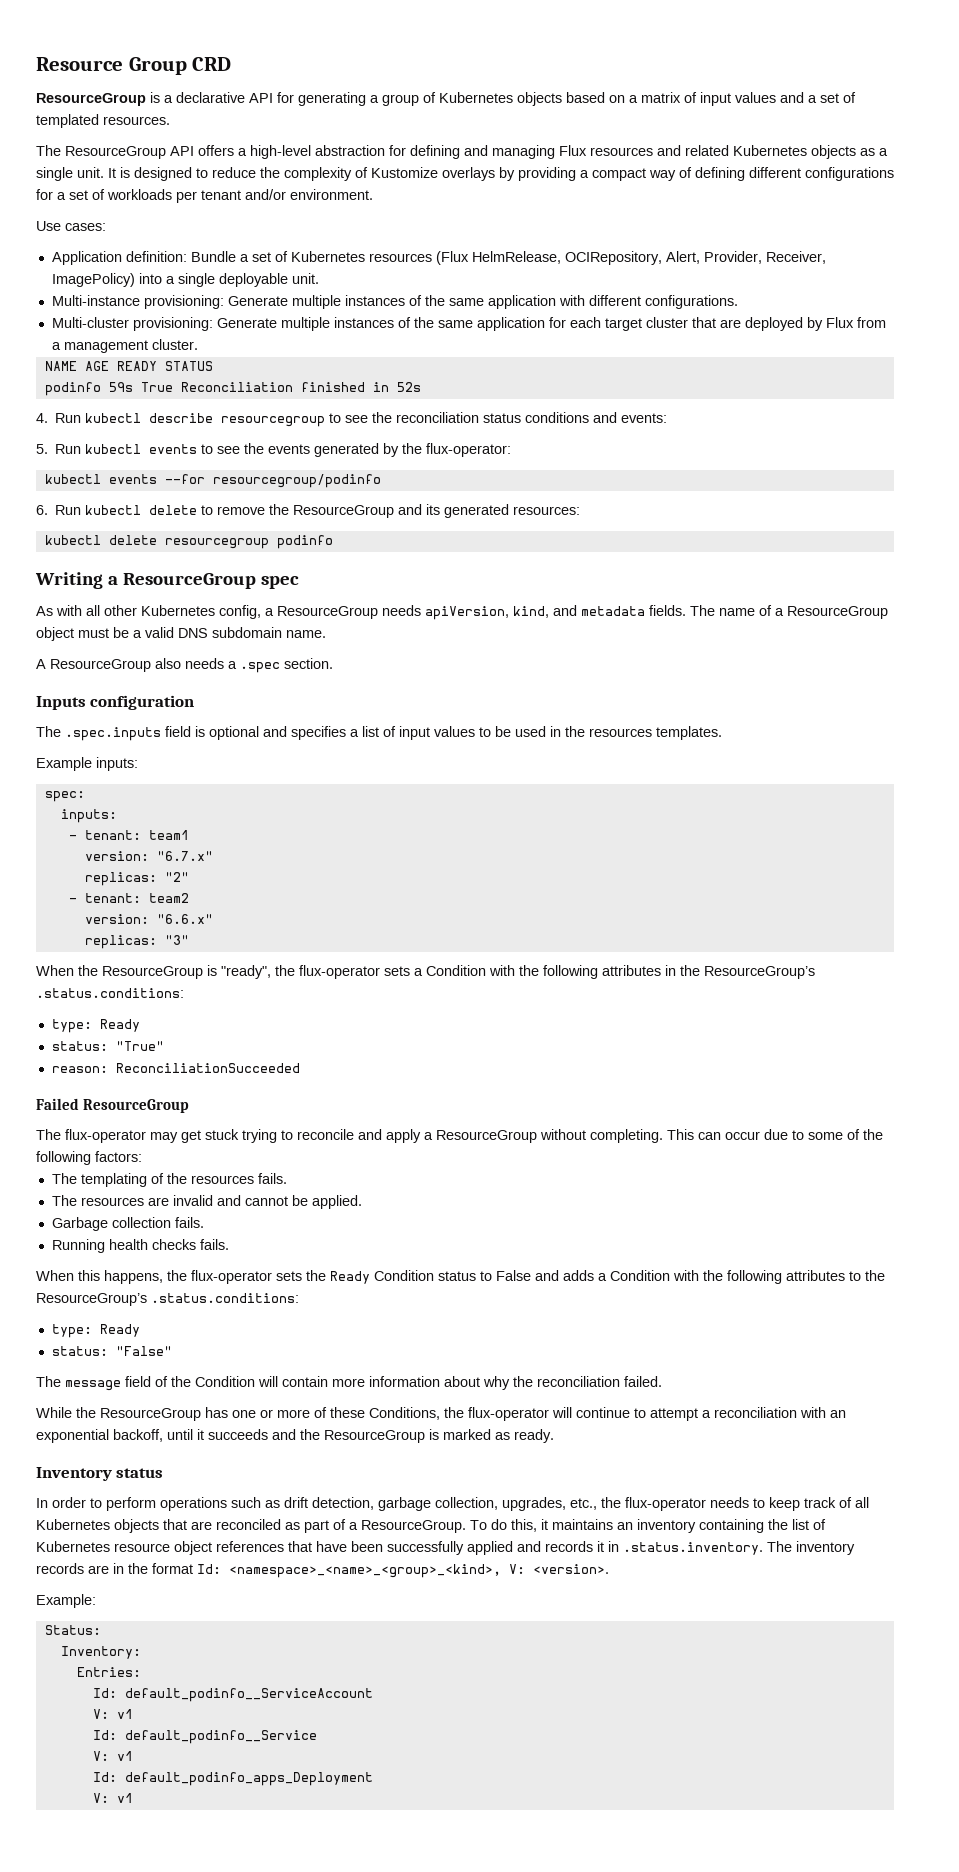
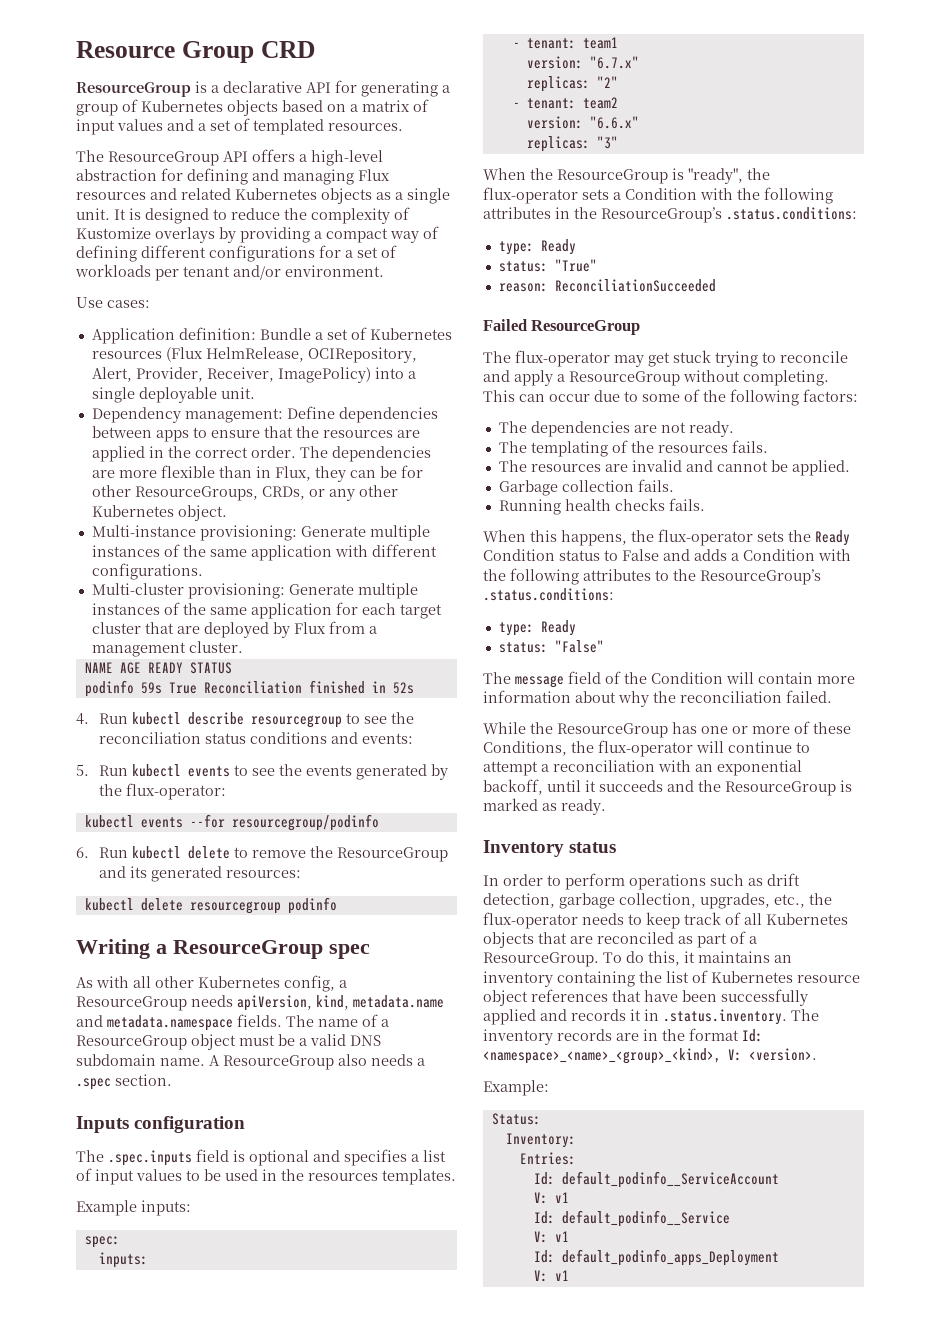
+ Dependency management: Define dependencies between apps to ensure that the resources are applied in the correct order. The dependencies are more flexible than in Flux, they can be for other ResourceGroups, CRDs, or any other Kubernetes object.
- As with all other Kubernetes config, a ResourceGroup needs apiVersion, kind, and metadata fields.
+ As with all other Kubernetes config, a ResourceGroup needs apiVersion, kind, metadata.name and metadata.namespace fields.
- The name of a ResourceGroup object must be a valid DNS subdomain name.
- A ResourceGroup also needs a .spec section.
+ The name of a ResourceGroup object must be a valid DNS subdomain name. A ResourceGroup also needs a .spec section.
+ The dependencies are not ready.

